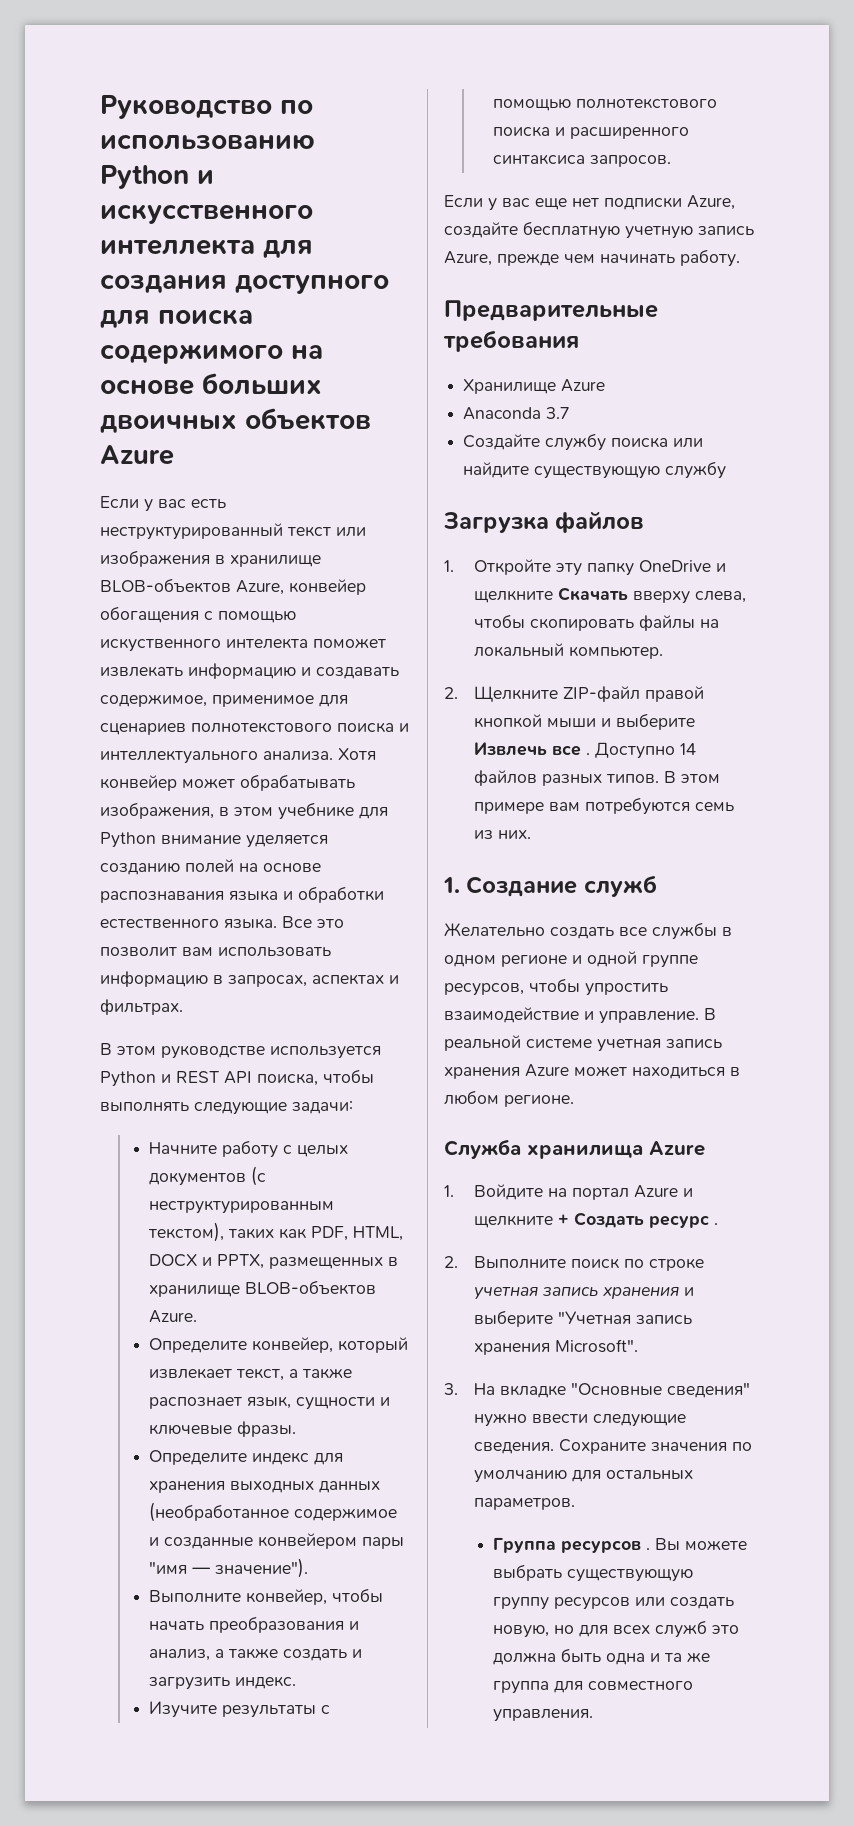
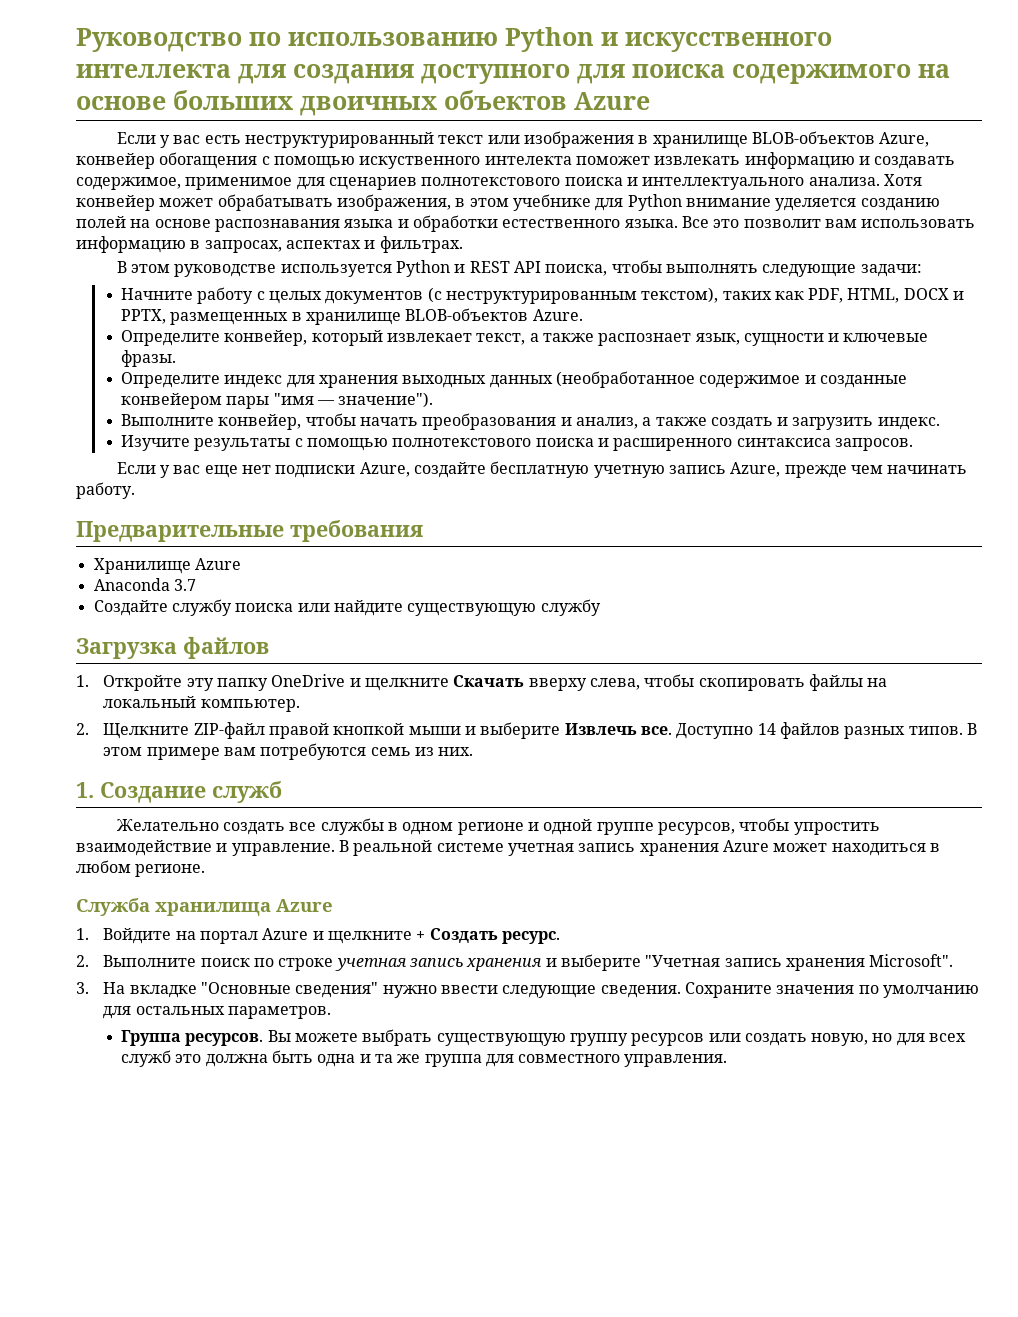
- 2. Щелкните ZIP-файл правой кнопкой мыши и выберите Извлечь все .
+ 2. Щелкните ZIP-файл правой кнопкой мыши и выберите Извлечь все.
- 1. Войдите на портал Azure и щелкните + Создать ресурс .
+ 1. Войдите на портал Azure и щелкните + Создать ресурс.
- Группа ресурсов .
+ Группа ресурсов.

